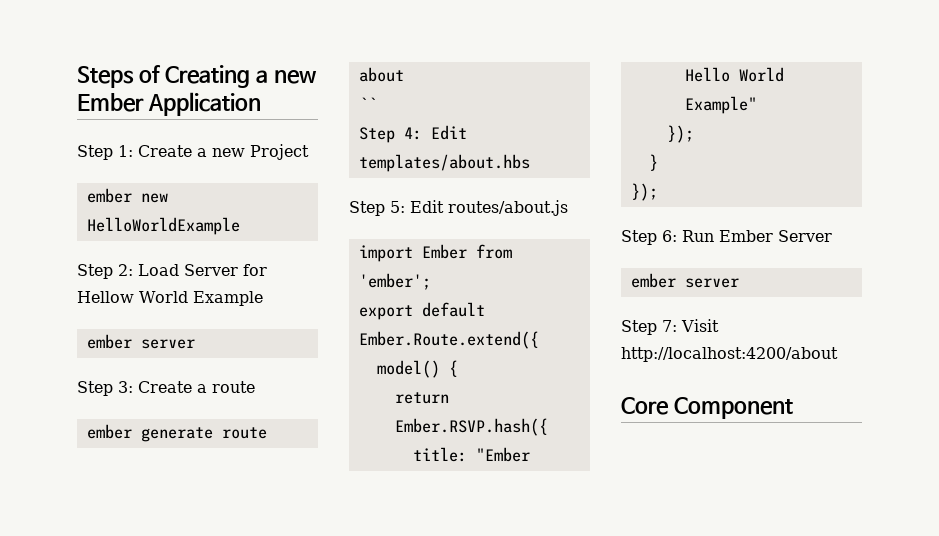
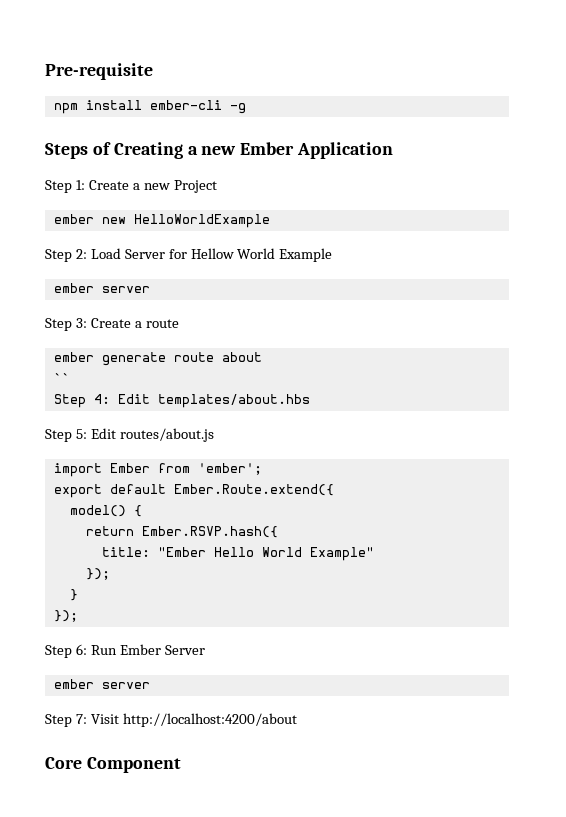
+ Pre-requisite
+ npm install ember-cli -g

